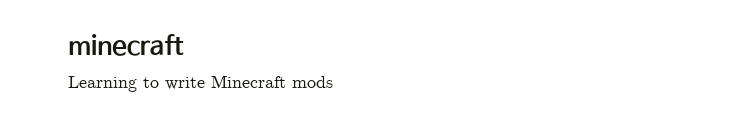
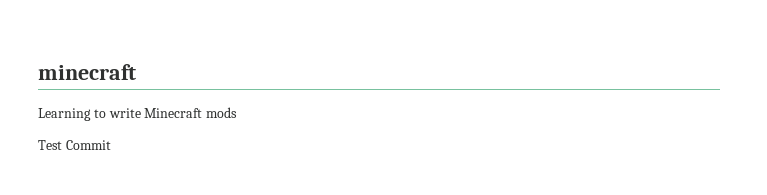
+ Test Commit

